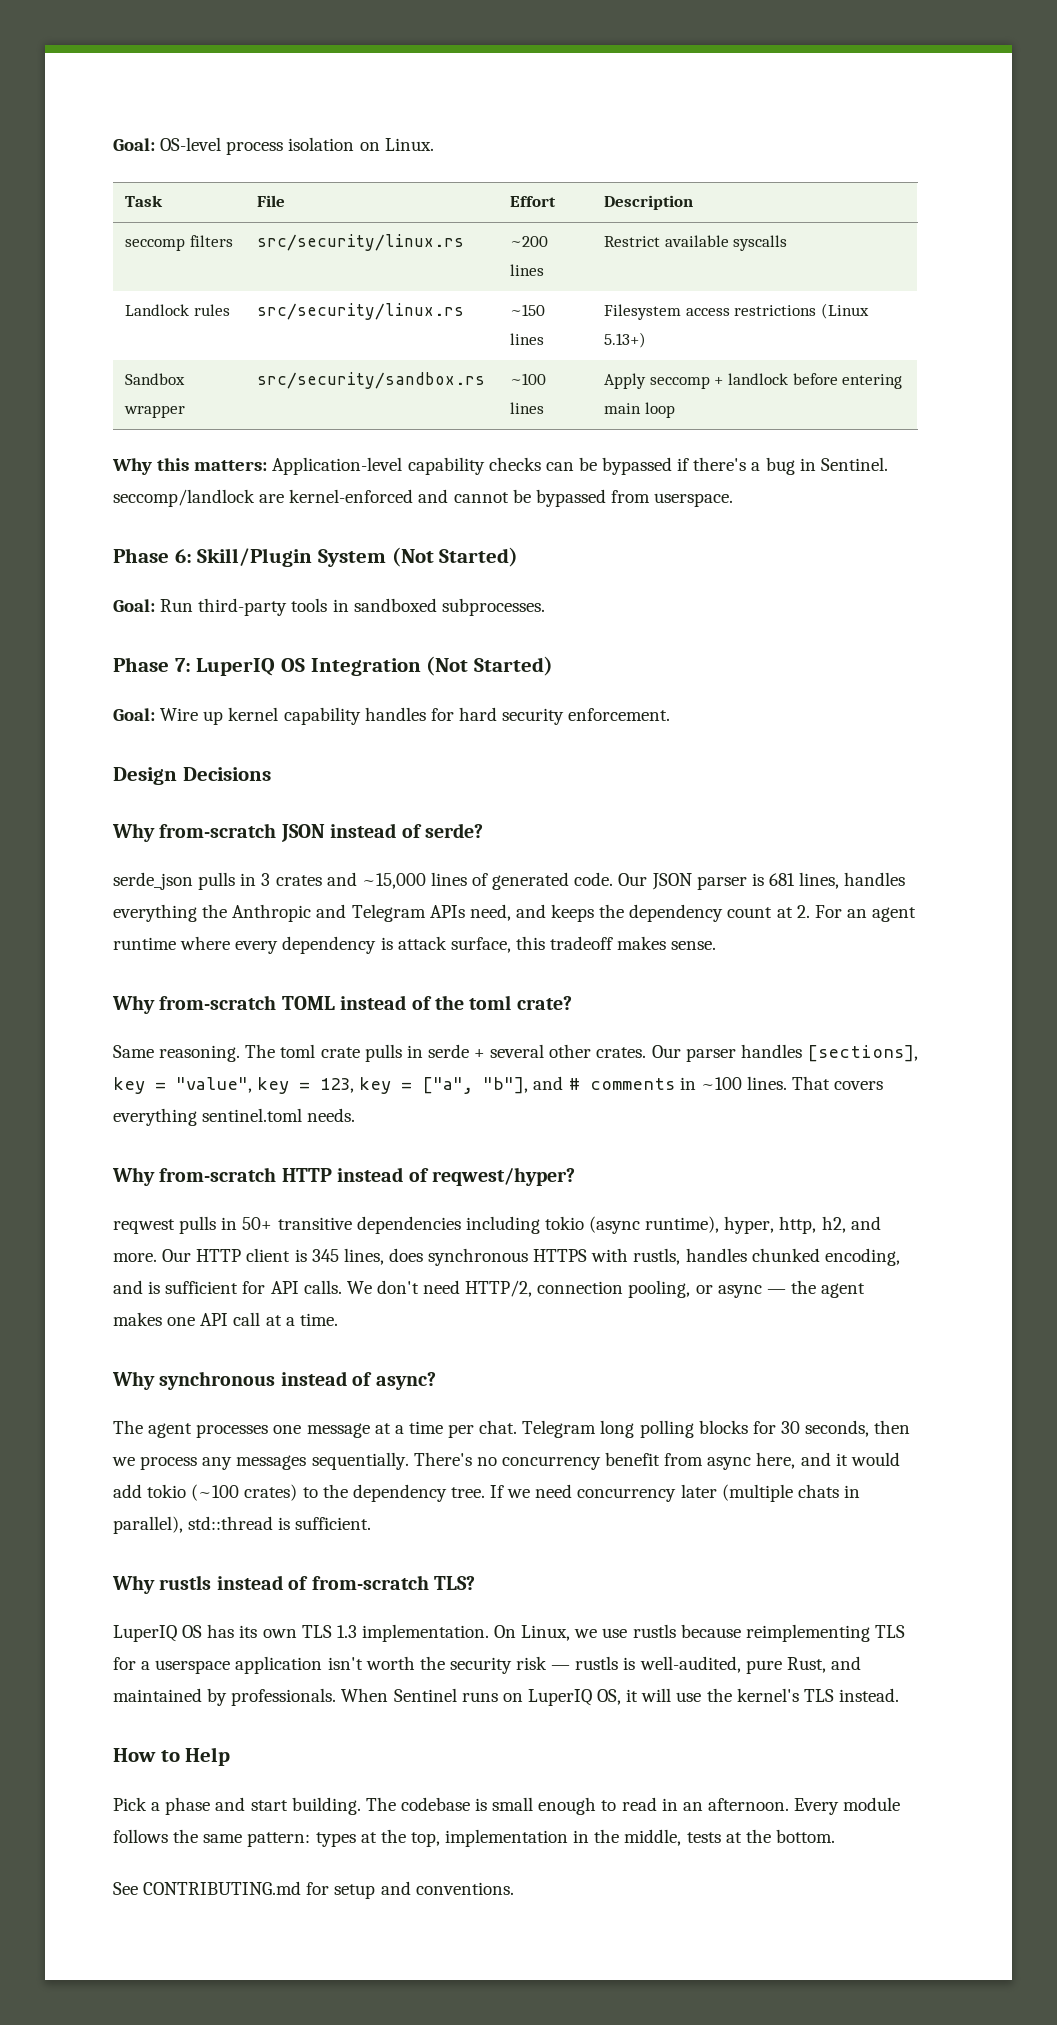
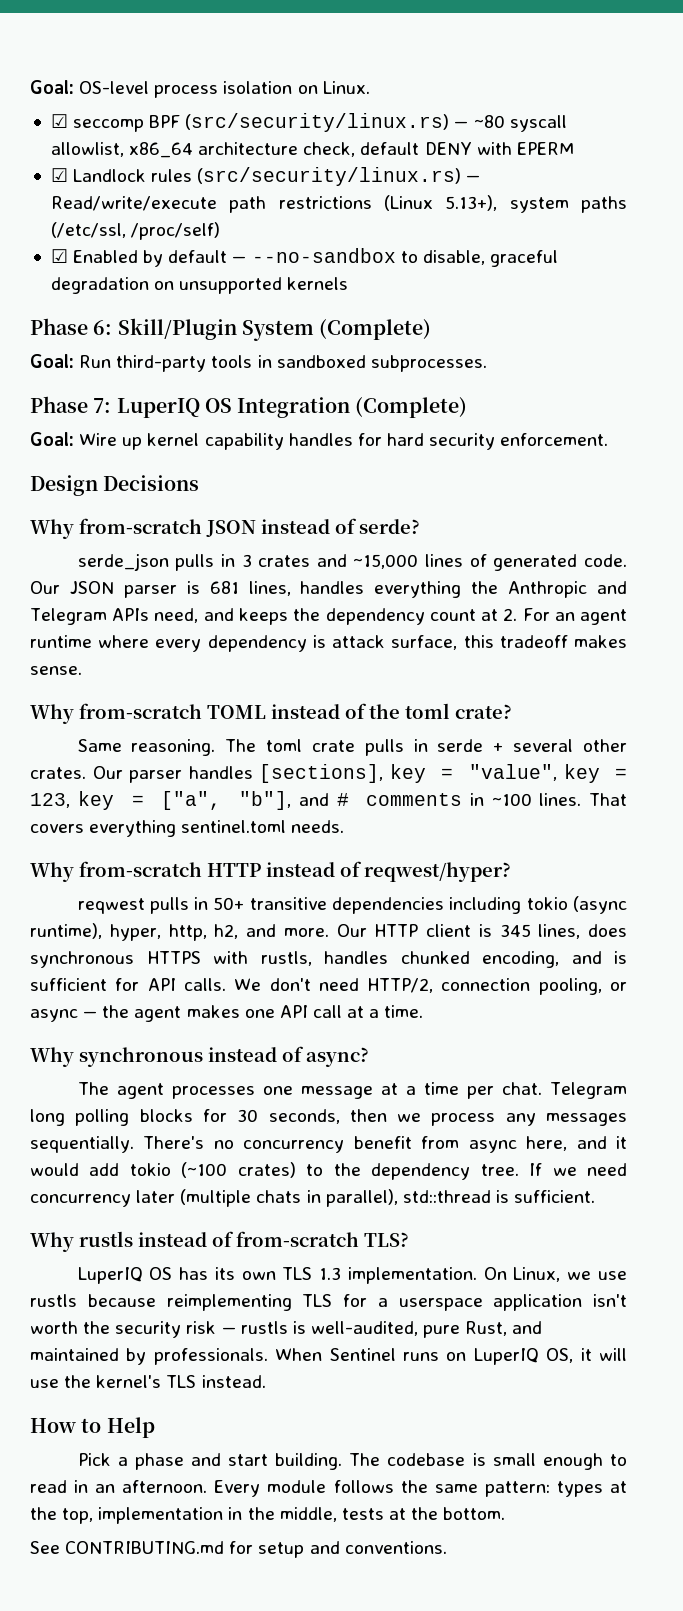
- Task | File | Effort | Description
- seccomp filters | src/security/linux.rs | ~200 lines | Restrict available syscalls
- Landlock rules | src/security/linux.rs | ~150 lines | Filesystem access restrictions (Linux 5.13+)
- Sandbox wrapper | src/security/sandbox.rs | ~100 lines | Apply seccomp + landlock before entering main loop
- Why this matters: Application-level capability checks can be bypassed if there's a bug in Sentinel. seccomp/landlock are kernel-enforced and cannot be bypassed from userspace.
+ ☑ seccomp BPF (src/security/linux.rs) — ~80 syscall allowlist, x86_64 architecture check, default DENY with EPERM
+ ☑ Landlock rules (src/security/linux.rs) — Read/write/execute path restrictions (Linux 5.13+), system paths (/etc/ssl, /proc/self)
+ ☑ Enabled by default — --no-sandbox to disable, graceful degradation on unsupported kernels
- Phase 6: Skill/Plugin System (Not Started)
+ Phase 6: Skill/Plugin System (Complete)
- Phase 7: LuperIQ OS Integration (Not Started)
+ Phase 7: LuperIQ OS Integration (Complete)

